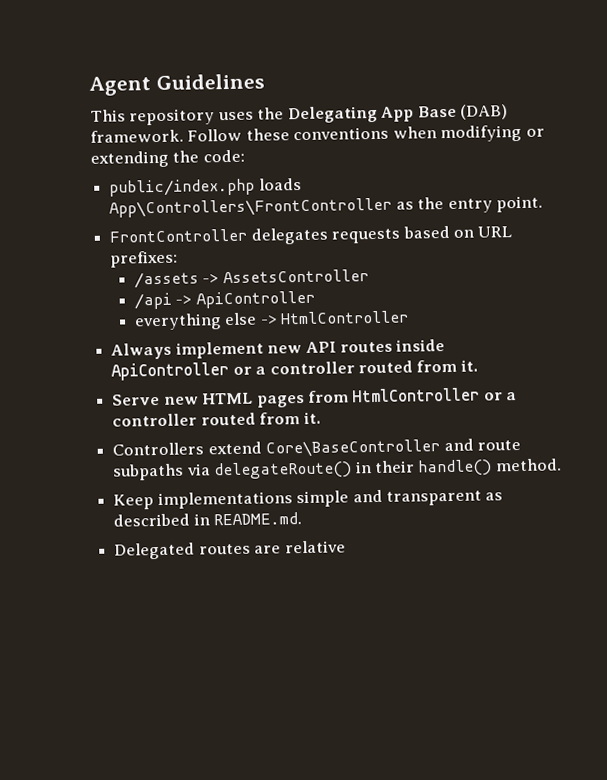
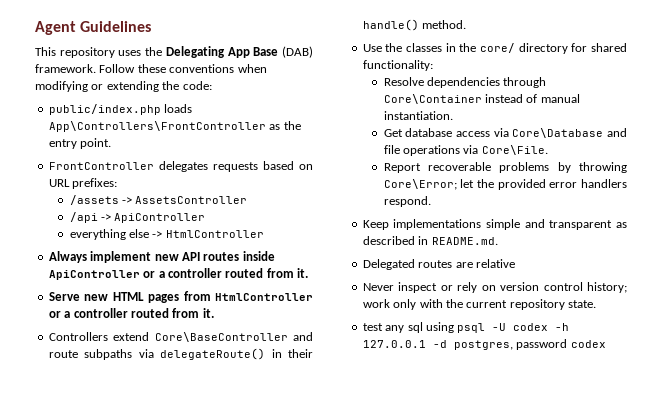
+ Use the classes in the core/ directory for shared functionality:
+ Resolve dependencies through Core\Container instead of manual instantiation.
+ Get database access via Core\Database and file operations via Core\File.
+ Report recoverable problems by throwing Core\Error; let the provided error handlers respond.
+ Never inspect or rely on version control history; work only with the current repository state.
+ test any sql using psql -U codex -h 127.0.0.1 -d postgres, password codex

